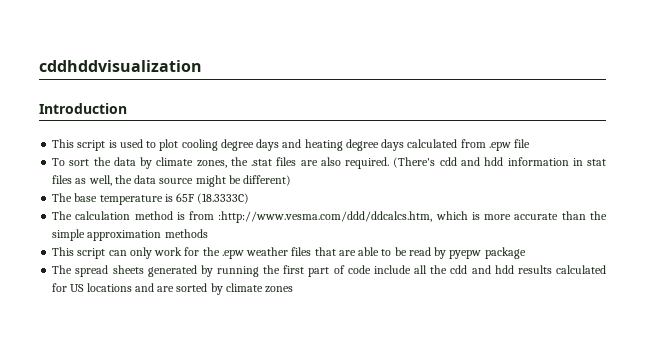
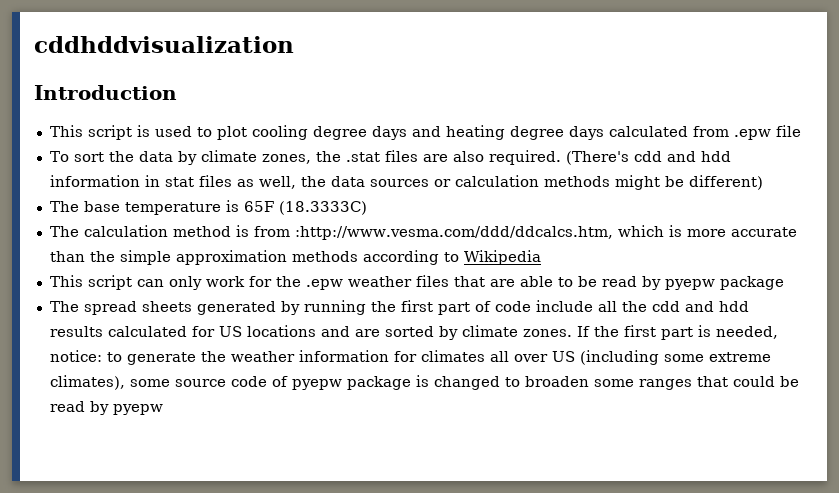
- (There's cdd and hdd information in stat files as well, the data source might be different)
+ (There's cdd and hdd information in stat files as well, the data sources or calculation methods might be different)
- The calculation method is from :http://www.vesma.com/ddd/ddcalcs.htm, which is more accurate than the simple approximation methods
+ The calculation method is from :http://www.vesma.com/ddd/ddcalcs.htm, which is more accurate than the simple approximation methods according to Wikipedia
- The spread sheets generated by running the first part of code include all the cdd and hdd results calculated for US locations and are sorted by climate zones
+ The spread sheets generated by running the first part of code include all the cdd and hdd results calculated for US locations and are sorted by climate zones. If the first part is needed, notice: to generate the weather information for climates all over US (including some extreme climates), some source code of pyepw package is changed to broaden some ranges that could be read by pyepw

